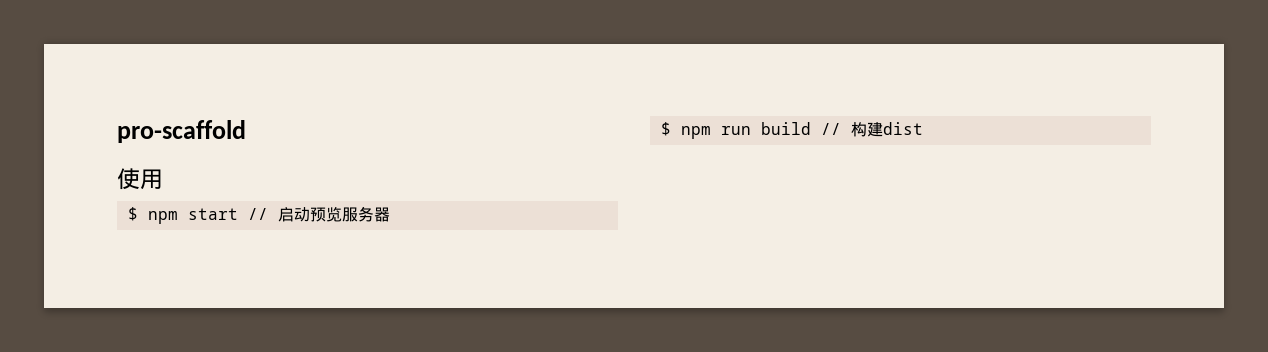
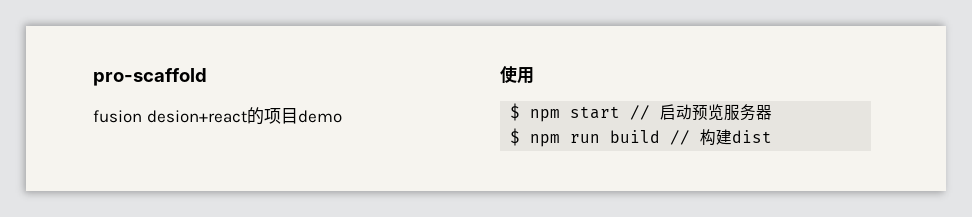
+ fusion desion+react的项目demo

